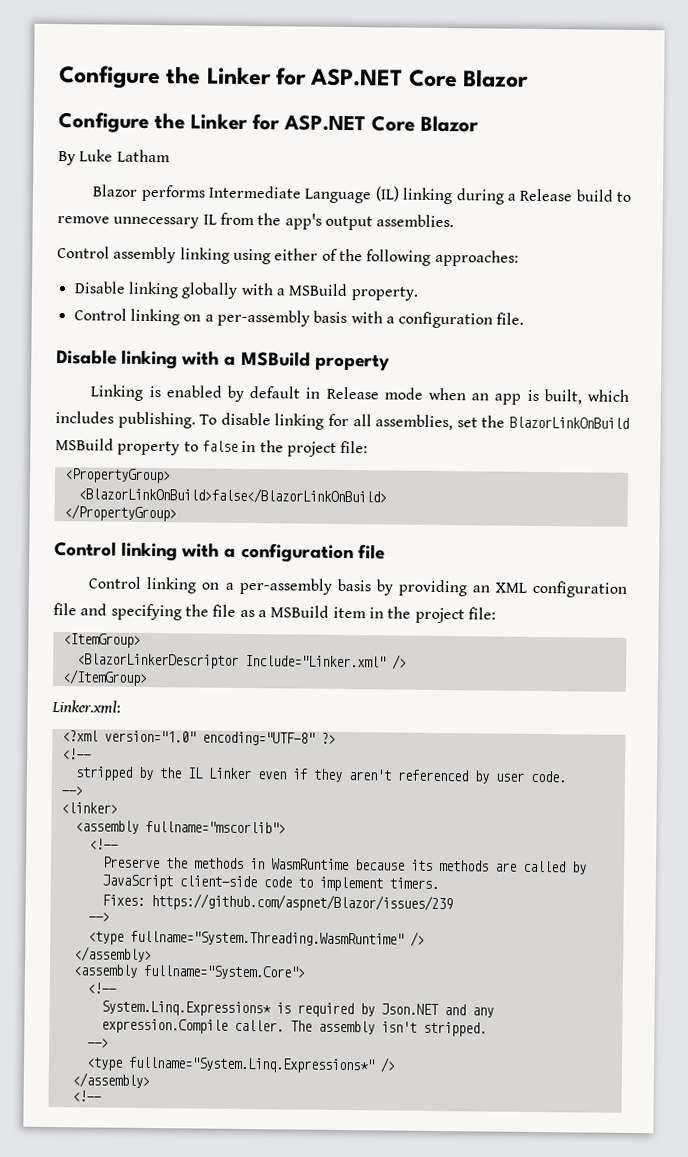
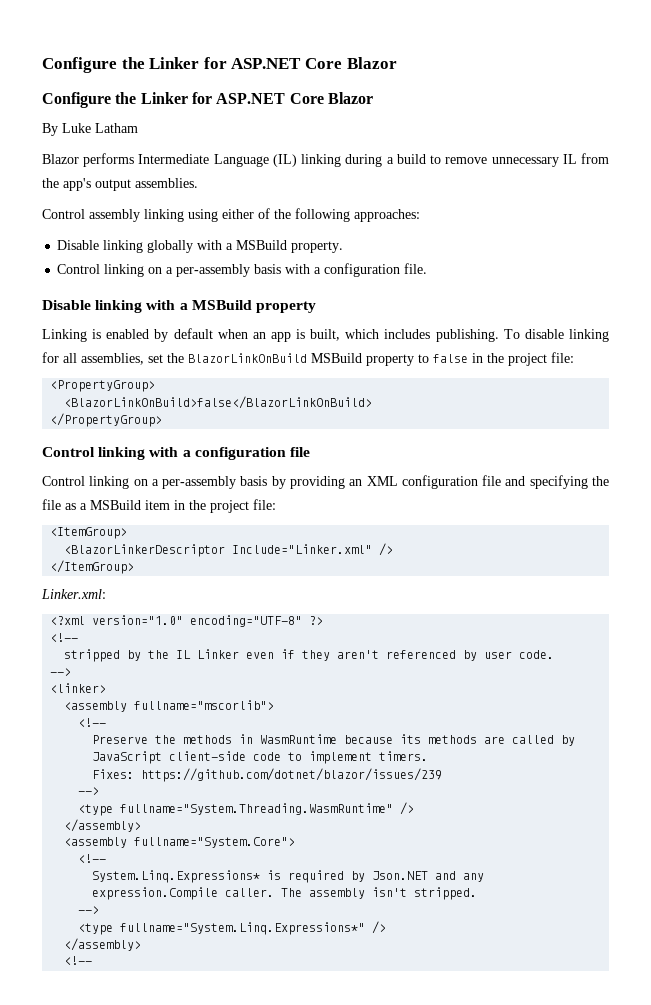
- Blazor performs Intermediate Language (IL) linking during a Release build to remove unnecessary IL from the app's output assemblies.
+ Blazor performs Intermediate Language (IL) linking during a build to remove unnecessary IL from the app's output assemblies.
- Linking is enabled by default in Release mode when an app is built, which includes publishing.
+ Linking is enabled by default when an app is built, which includes publishing.
- Fixes: https://github.com/aspnet/Blazor/issues/239
+ Fixes: https://github.com/dotnet/blazor/issues/239

